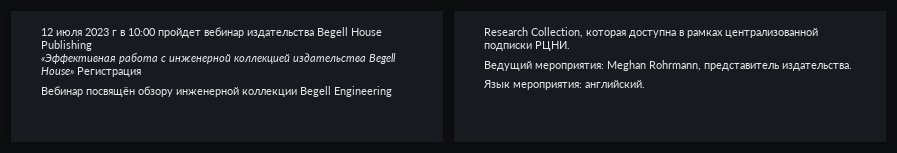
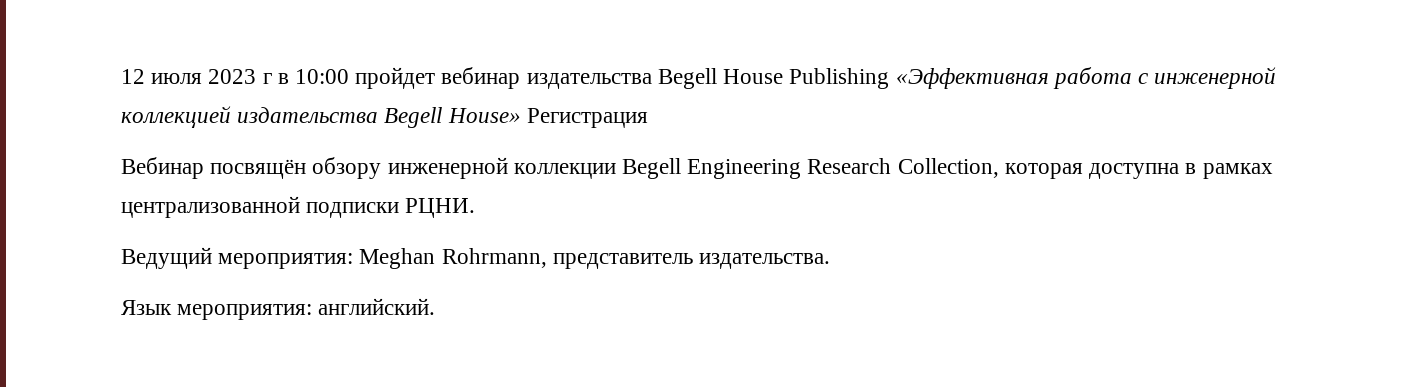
- 12 июля 2023 г в 10:00 пройдет вебинар издательства Begell House Publishing
- «Эффективная работа с инженерной коллекцией издательства Begell House» Регистрация
+ 12 июля 2023 г в 10:00 пройдет вебинар издательства Begell House Publishing «Эффективная работа с инженерной коллекцией издательства Begell House» Регистрация

